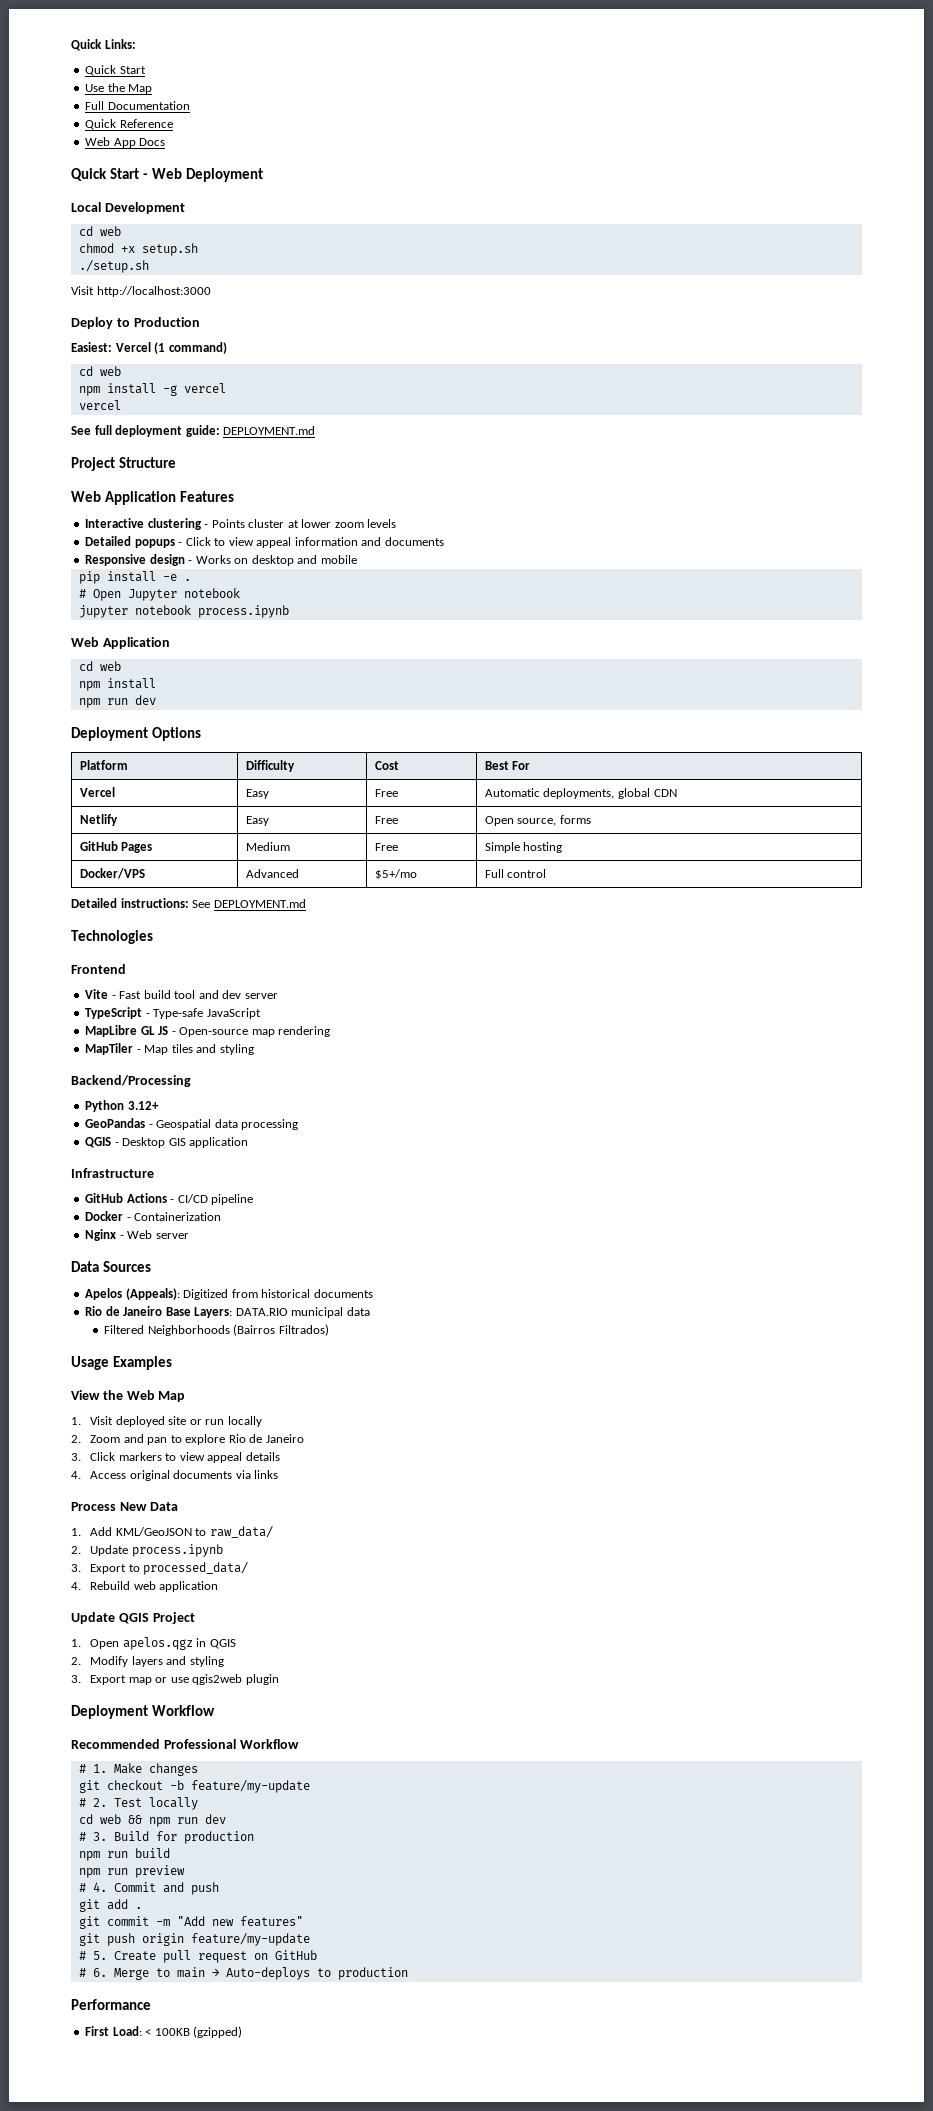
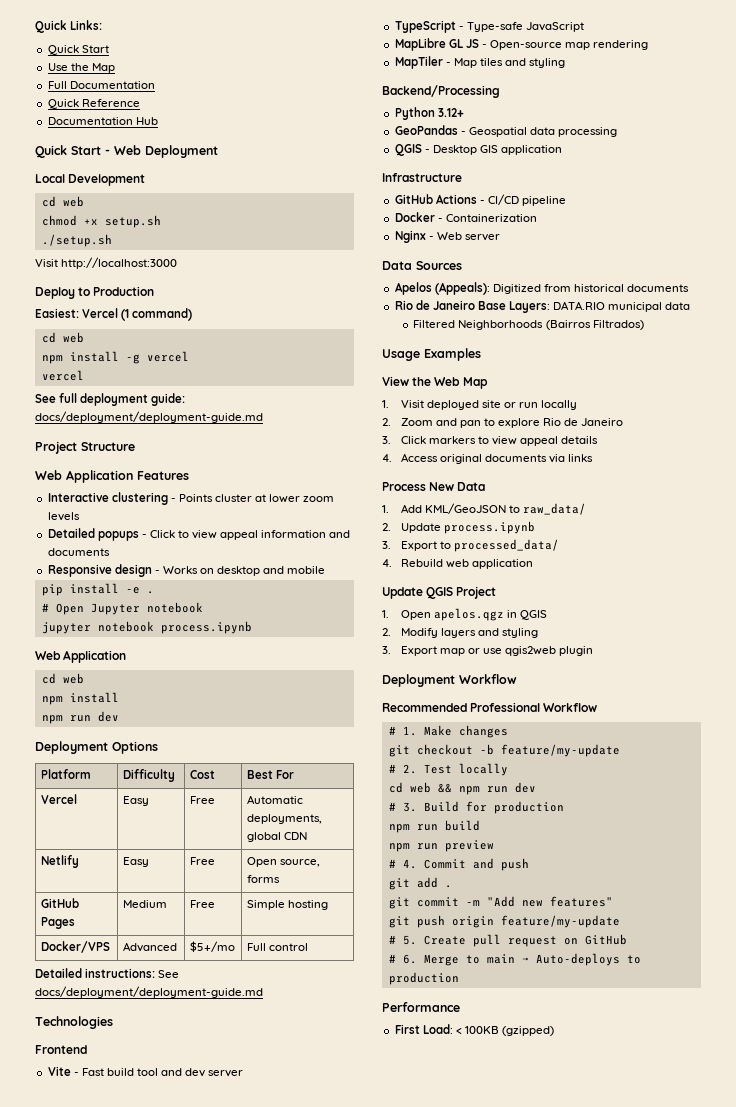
- Web App Docs
+ Documentation Hub
- See full deployment guide: DEPLOYMENT.md
+ See full deployment guide: docs/deployment/deployment-guide.md
- Detailed instructions: See DEPLOYMENT.md
+ Detailed instructions: See docs/deployment/deployment-guide.md

